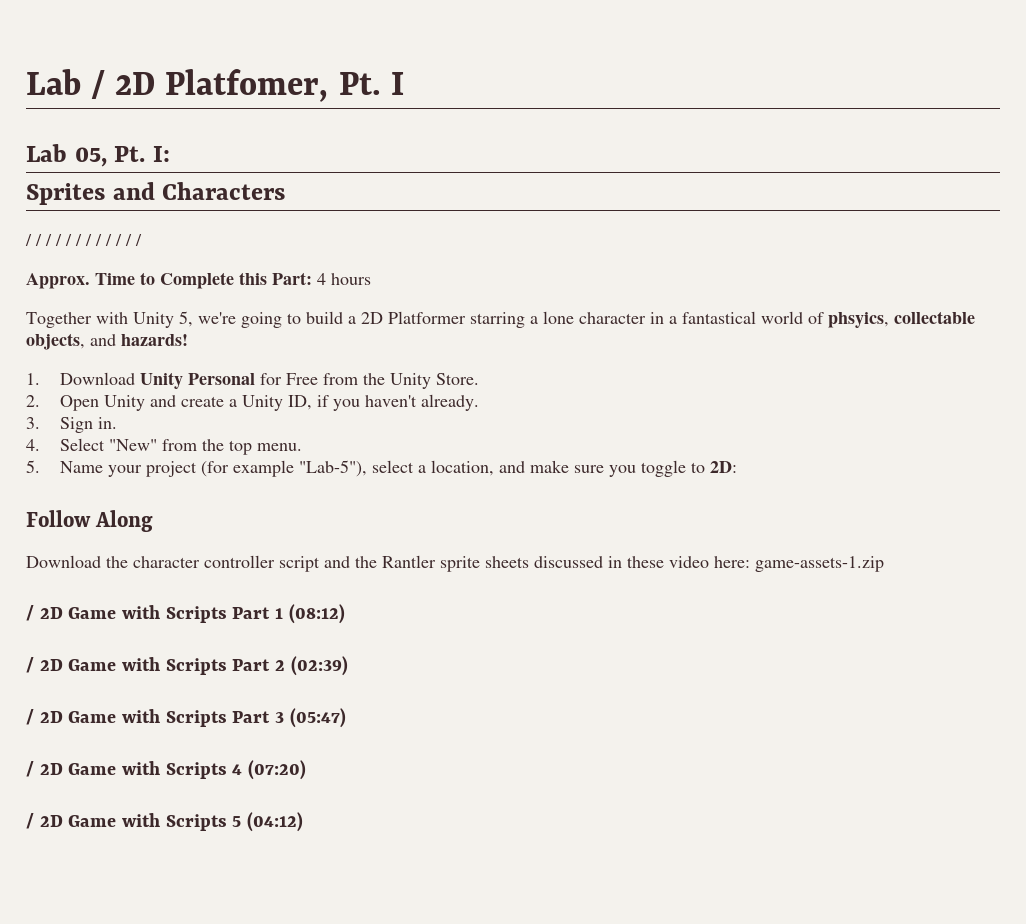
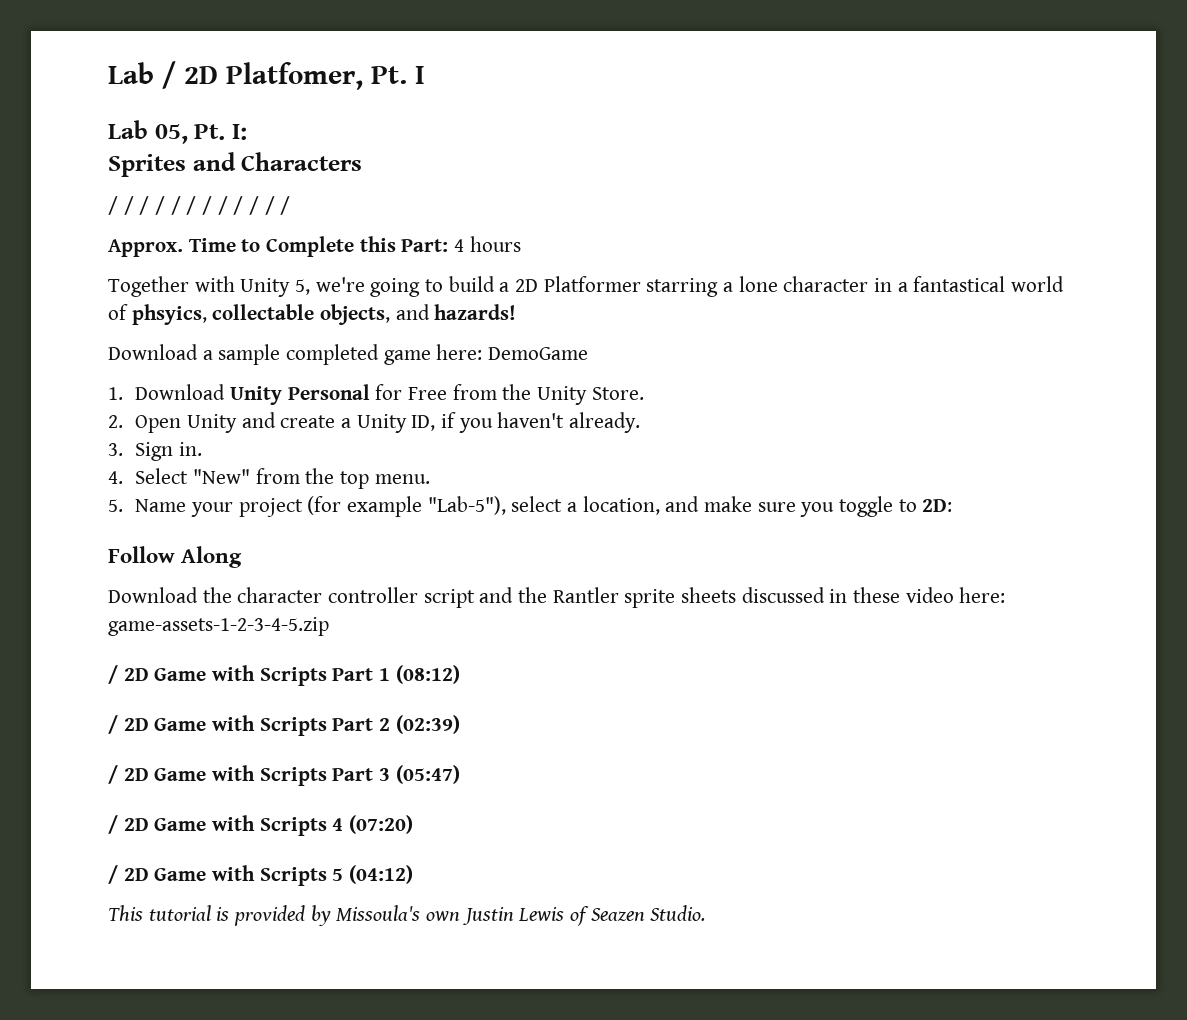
+ Download a sample completed game here: DemoGame
- Download the character controller script and the Rantler sprite sheets discussed in these video here: game-assets-1.zip
+ Download the character controller script and the Rantler sprite sheets discussed in these video here: game-assets-1-2-3-4-5.zip
+ This tutorial is provided by Missoula's own Justin Lewis of Seazen Studio.

